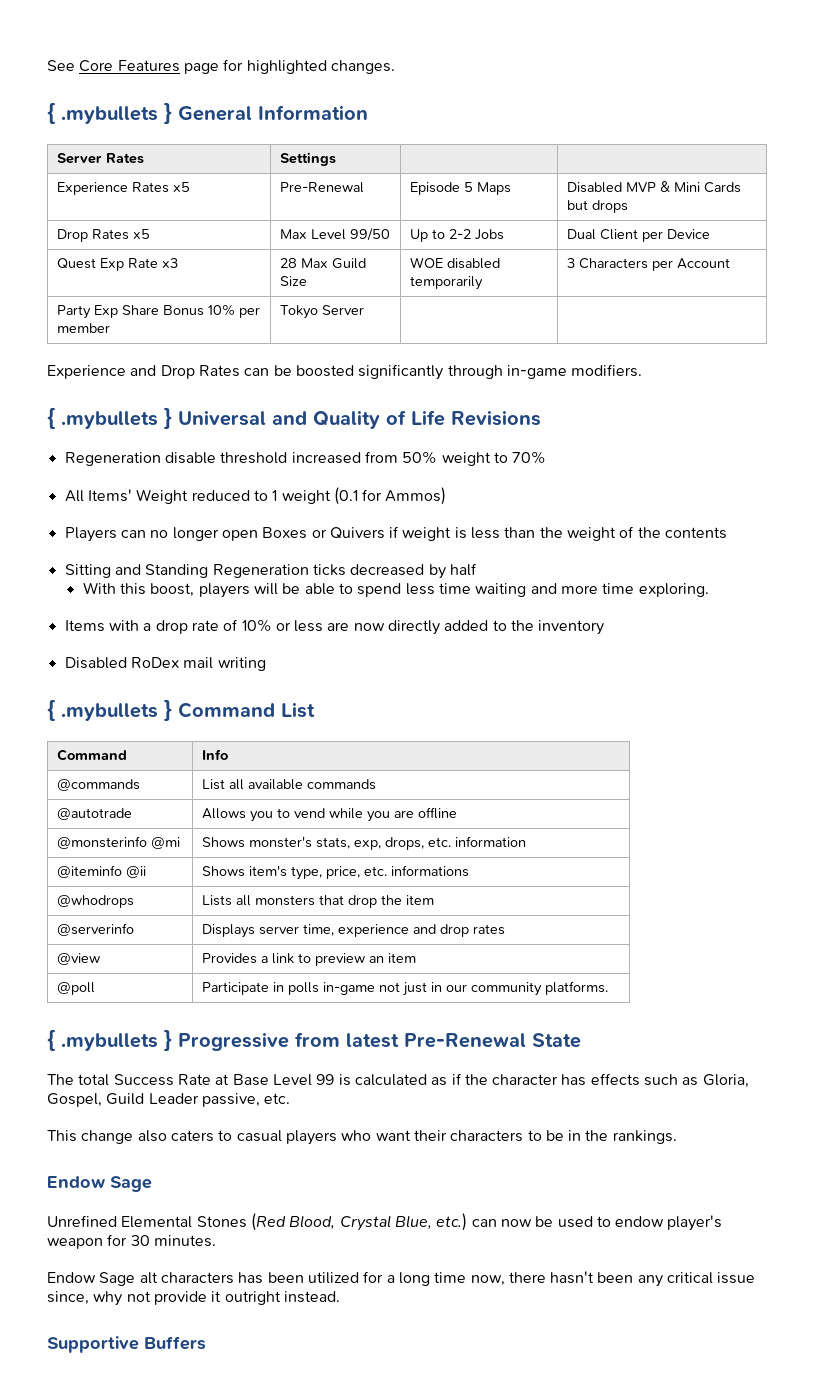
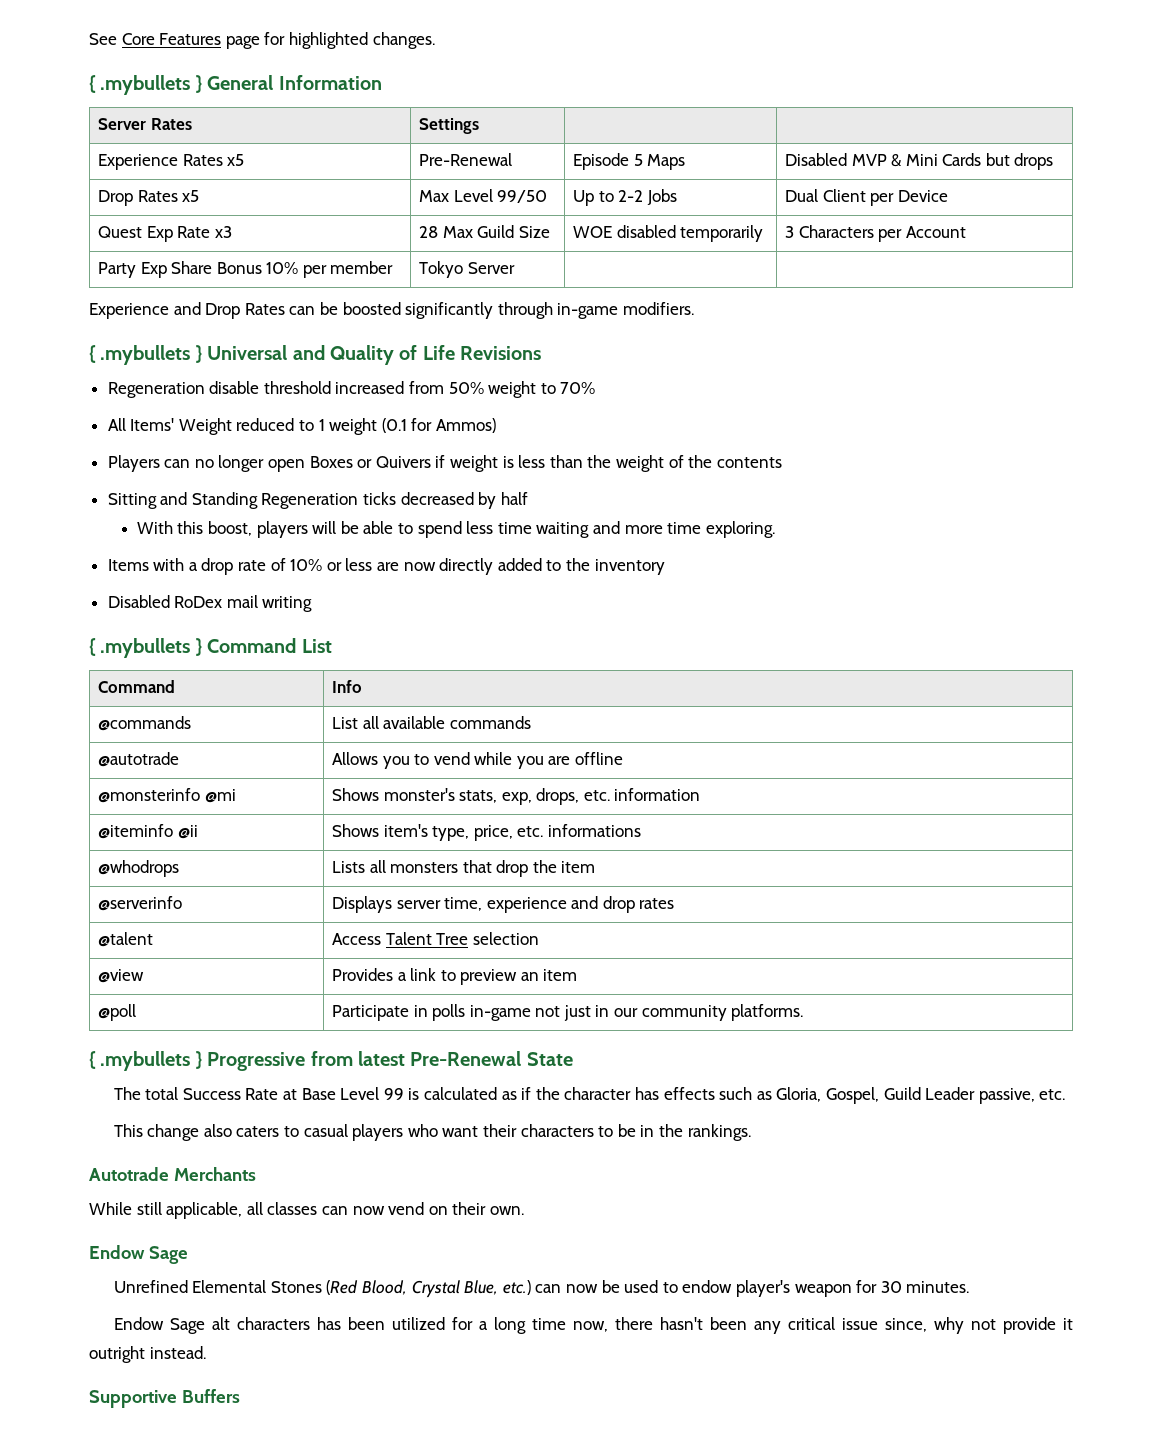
+ @talent | Access Talent Tree selection
+ Autotrade Merchants
+ While still applicable, all classes can now vend on their own.

